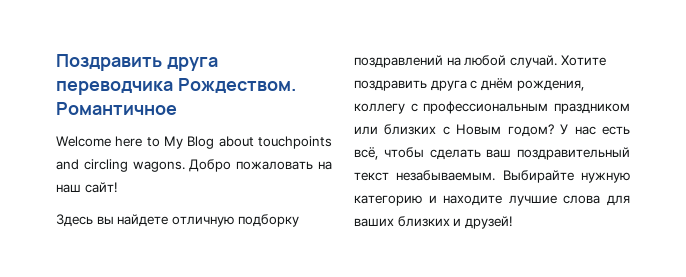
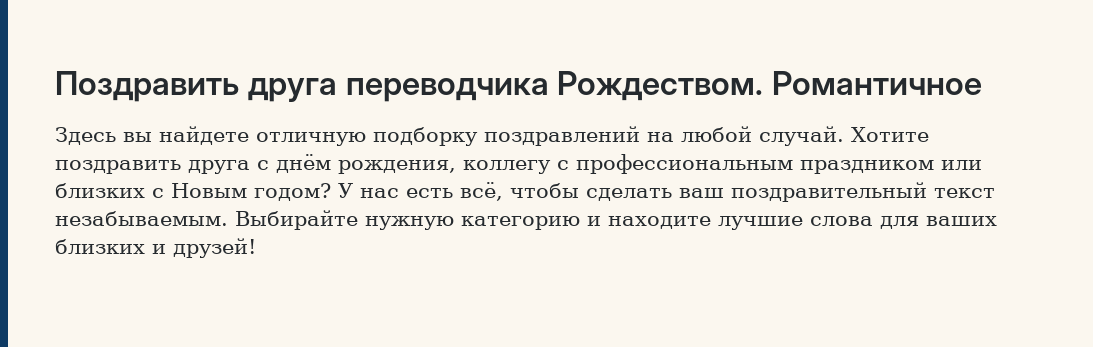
- Welcome here to My Blog about touchpoints and circling wagons. Добро пожаловать на наш сайт!

